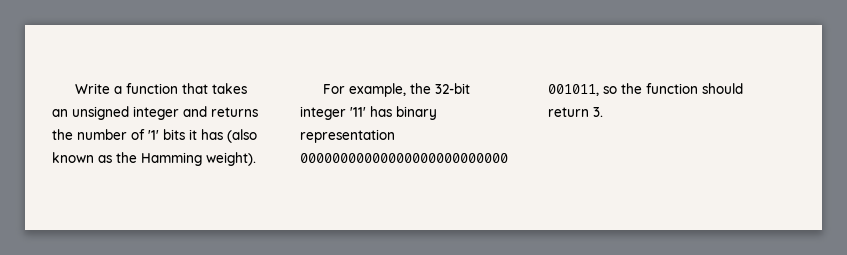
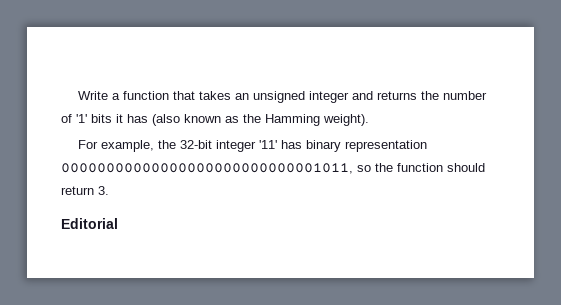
+ Editorial

